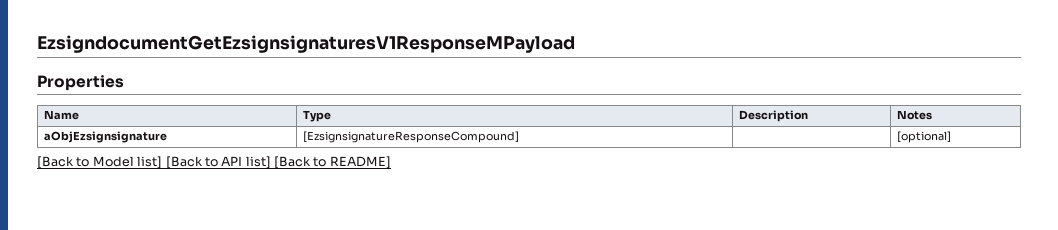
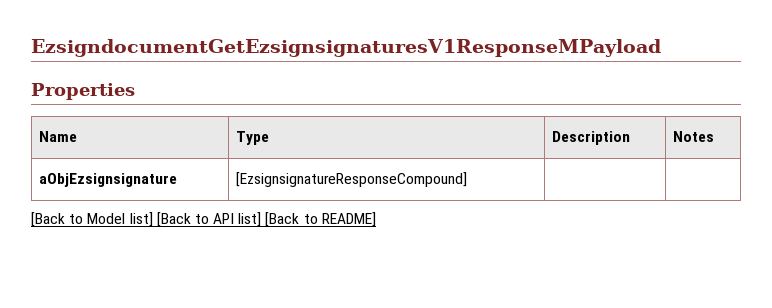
- aObjEzsignsignature | [EzsignsignatureResponseCompound] | | [optional]
+ aObjEzsignsignature | [EzsignsignatureResponseCompound] | |

